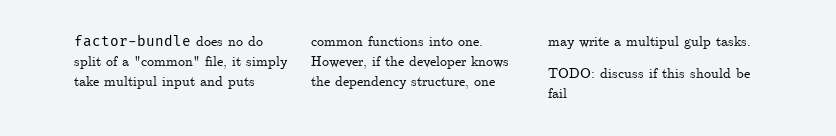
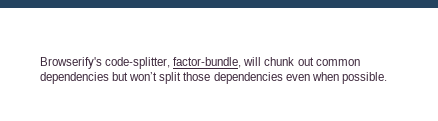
- factor-bundle does no do split of a "common" file, it simply take multipul input and puts common functions into one. However, if the developer knows the dependency structure, one may write a multipul gulp tasks.
- TODO: discuss if this should be fail
+ Browserify's code-splitter, factor-bundle, will chunk out common dependencies but won’t split those dependencies even when possible.

